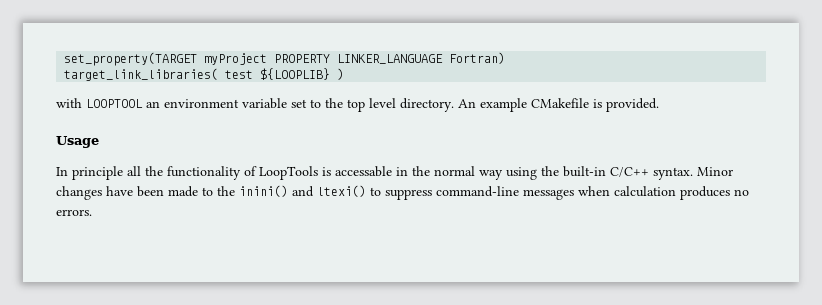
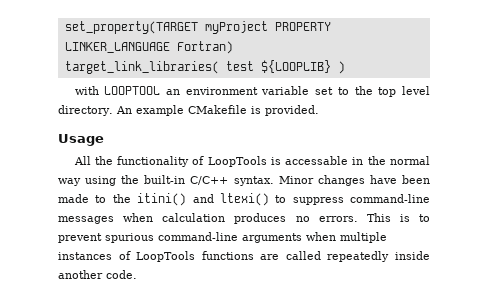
- In principle all the functionality of LoopTools is accessable in the normal way using the built-in C/C++ syntax.
+ All the functionality of LoopTools is accessable in the normal way using the built-in C/C++ syntax.
- Minor changes have been made to the inini() and ltexi() to suppress command-line messages when calculation produces no errors.
+ Minor changes have been made to the itini() and ltexi() to suppress command-line messages when calculation produces no errors.
+ This is to prevent spurious command-line arguments when multiple instances of LoopTools functions are called repeatedly inside another code.

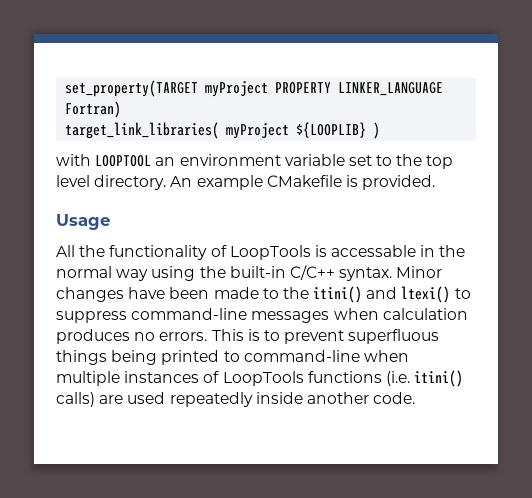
- target_link_libraries( test ${LOOPLIB} )
+ target_link_libraries( myProject ${LOOPLIB} )
- This is to prevent spurious command-line arguments when multiple instances of LoopTools functions are called repeatedly inside another code.
+ This is to prevent superfluous things being printed to command-line when multiple instances of LoopTools functions (i.e. itini() calls) are used repeatedly inside another code.

